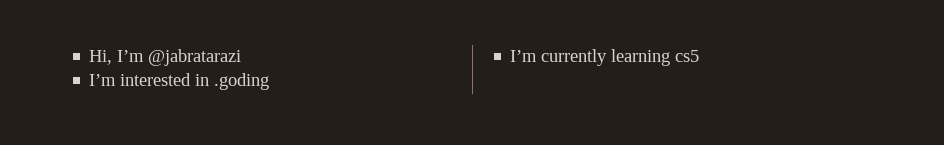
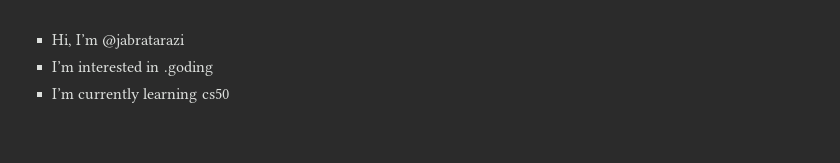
- I’m currently learning cs5
+ I’m currently learning cs50

